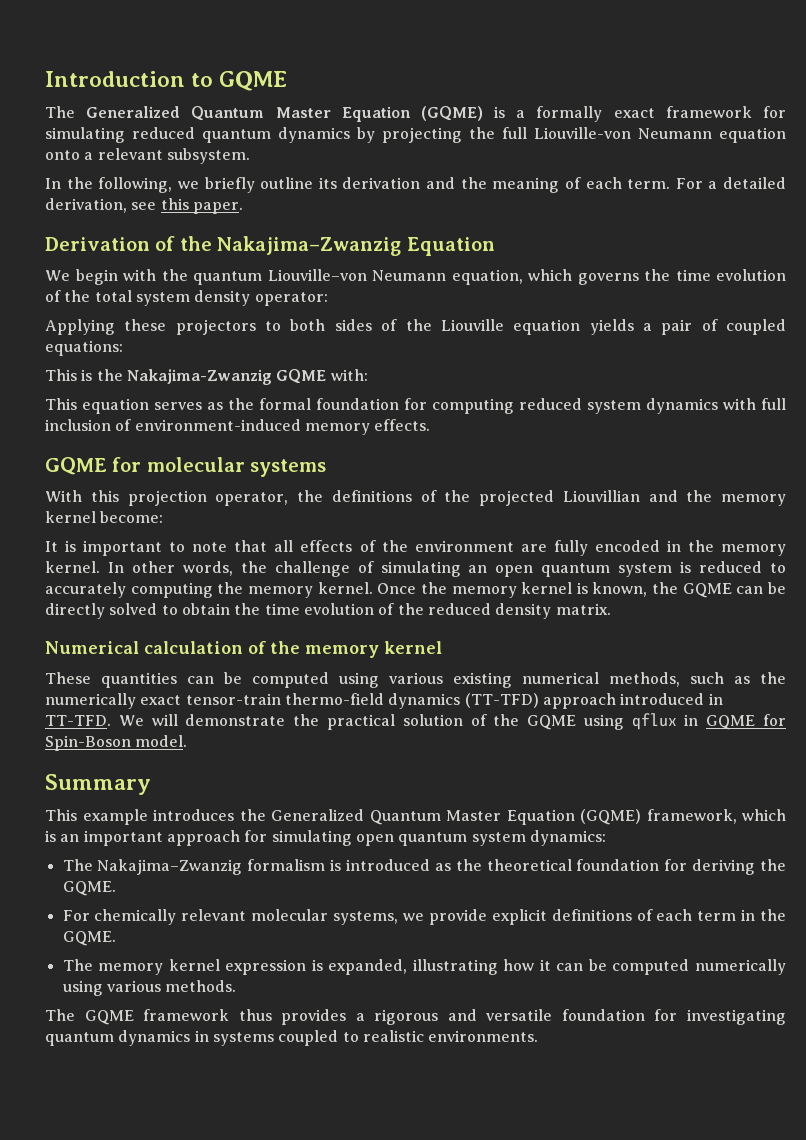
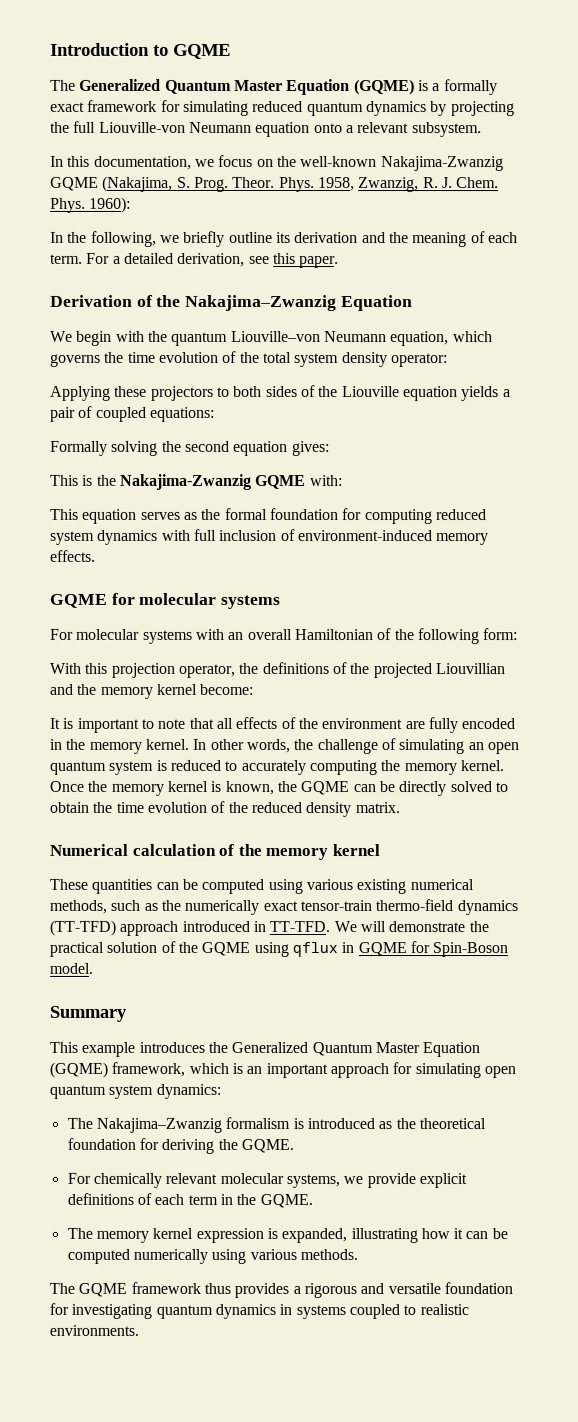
+ In this documentation, we focus on the well-known Nakajima-Zwanzig GQME (Nakajima, S. Prog. Theor. Phys. 1958, Zwanzig, R. J. Chem. Phys. 1960):
+ Formally solving the second equation gives:
+ For molecular systems with an overall Hamiltonian of the following form:

